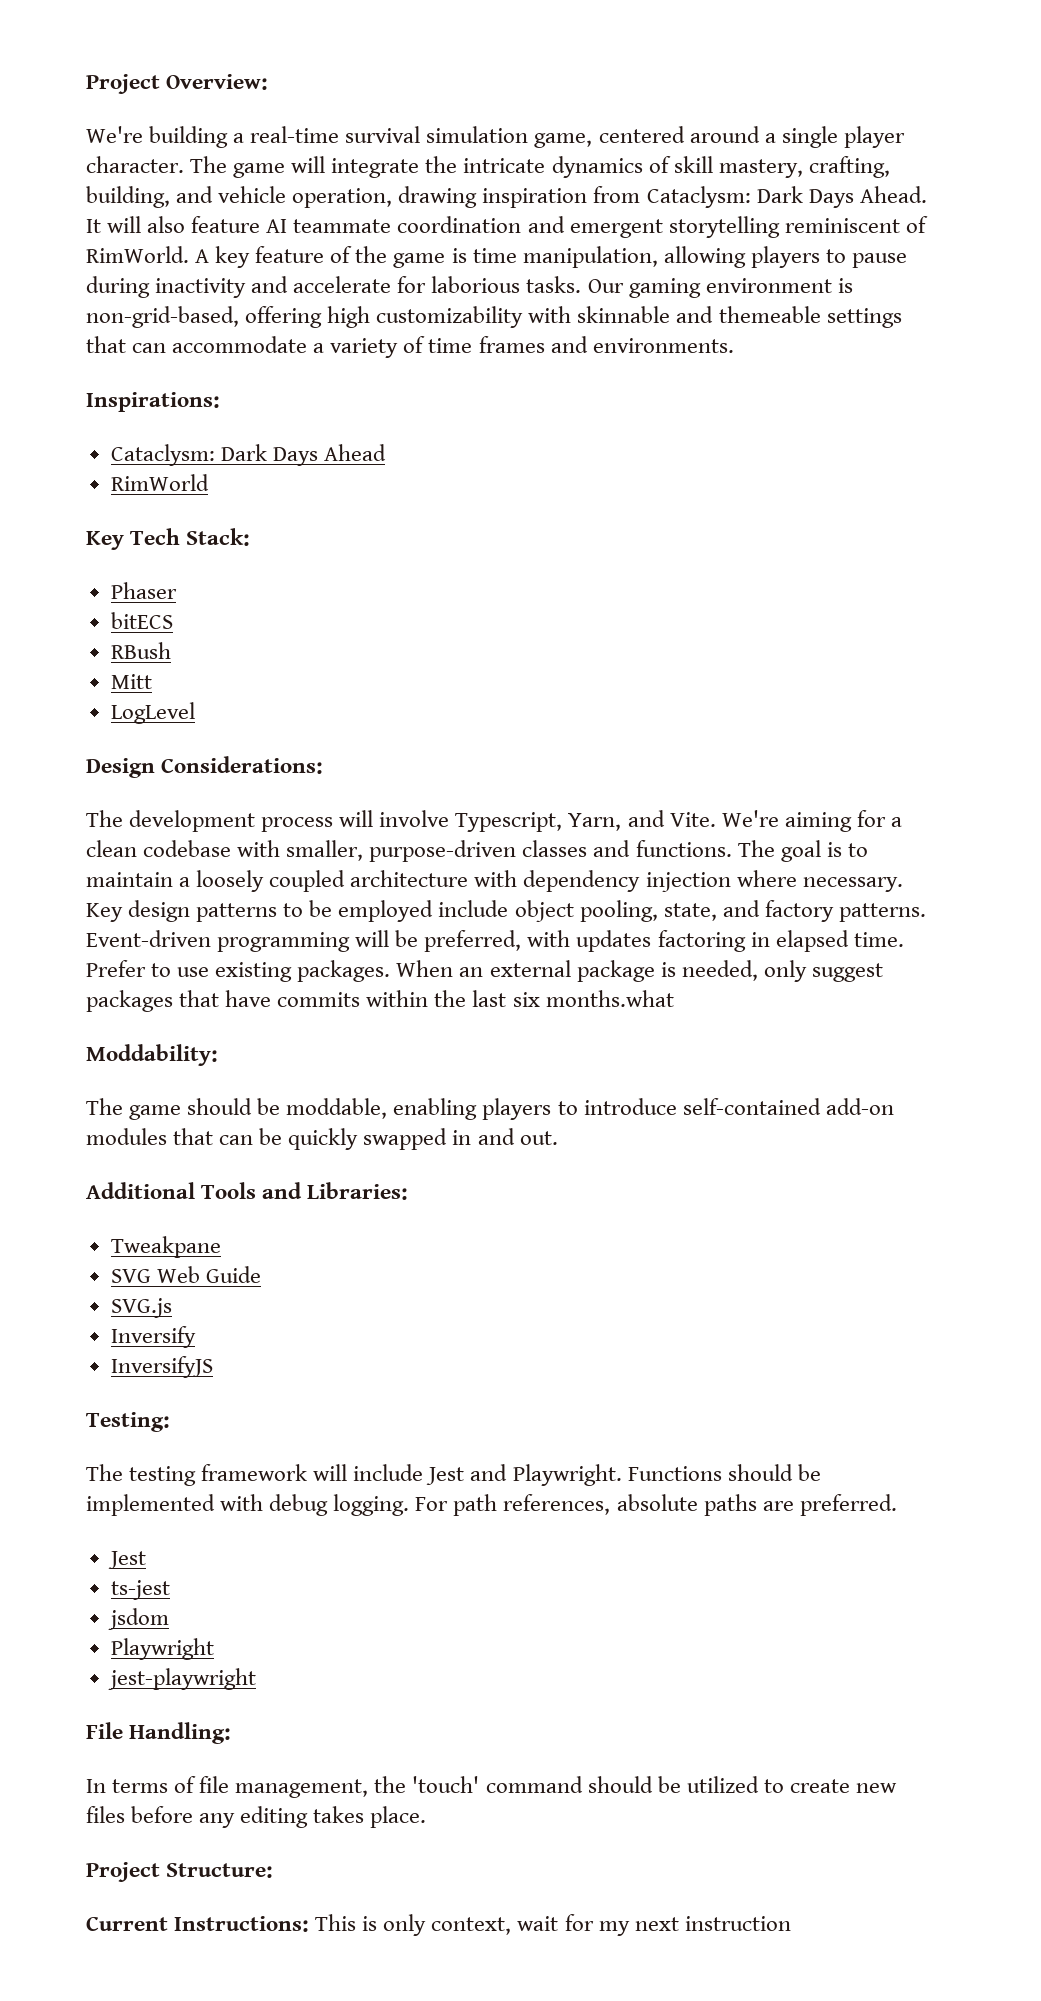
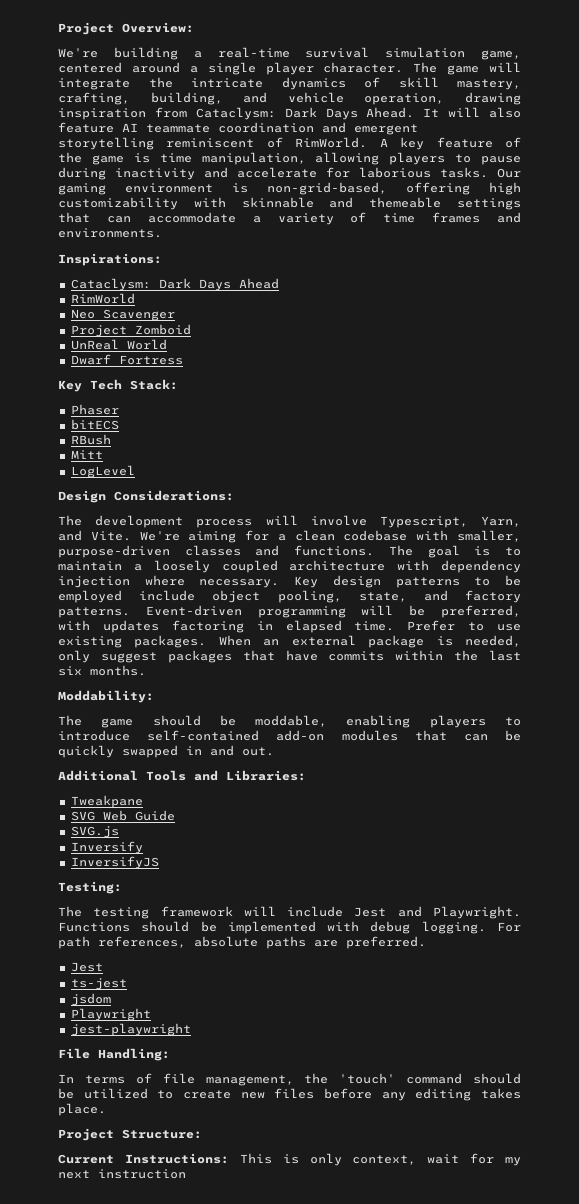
+ Neo Scavenger
+ Project Zomboid
+ UnReal World
+ Dwarf Fortress
- When an external package is needed, only suggest packages that have commits within the last six months.what
+ When an external package is needed, only suggest packages that have commits within the last six months.

